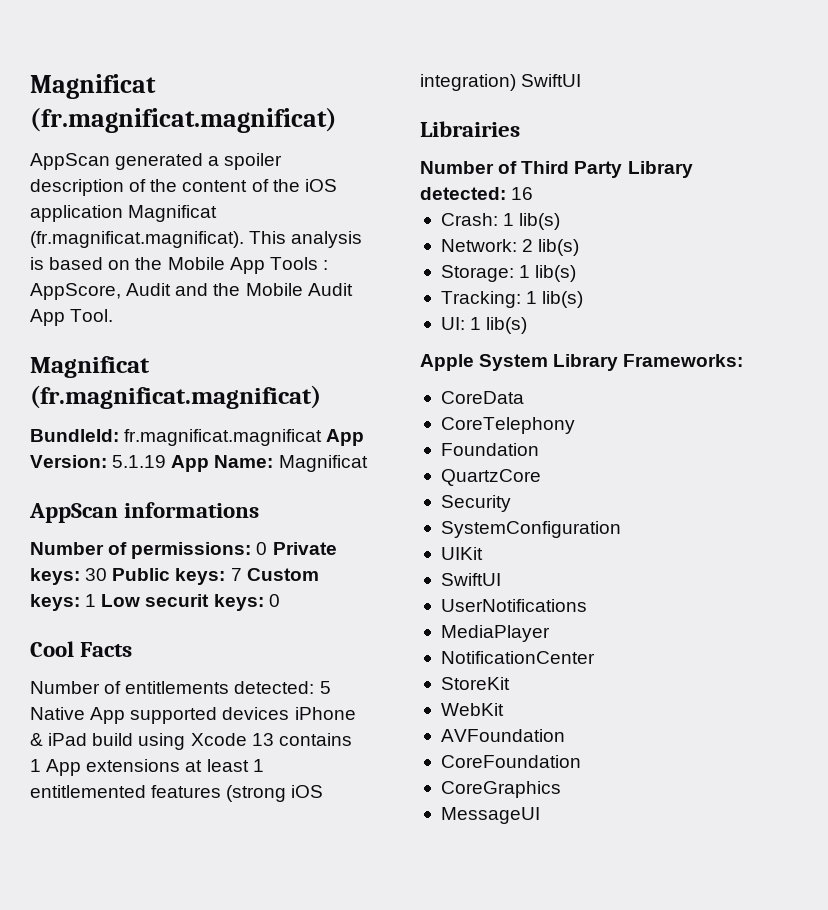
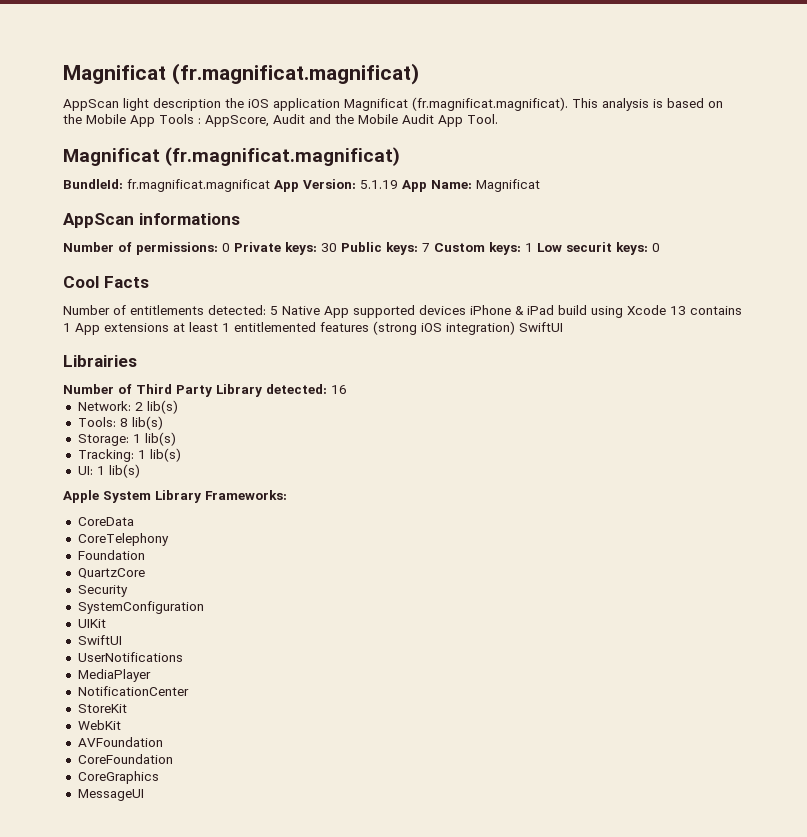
- AppScan generated a spoiler description of the content of the iOS application Magnificat (fr.magnificat.magnificat). This analysis is based on the Mobile App Tools : AppScore, Audit and the Mobile Audit App Tool.
+ AppScan light description the iOS application Magnificat (fr.magnificat.magnificat). This analysis is based on the Mobile App Tools : AppScore, Audit and the Mobile Audit App Tool.
- Crash: 1 lib(s)
  Network: 2 lib(s)
+ Tools: 8 lib(s)

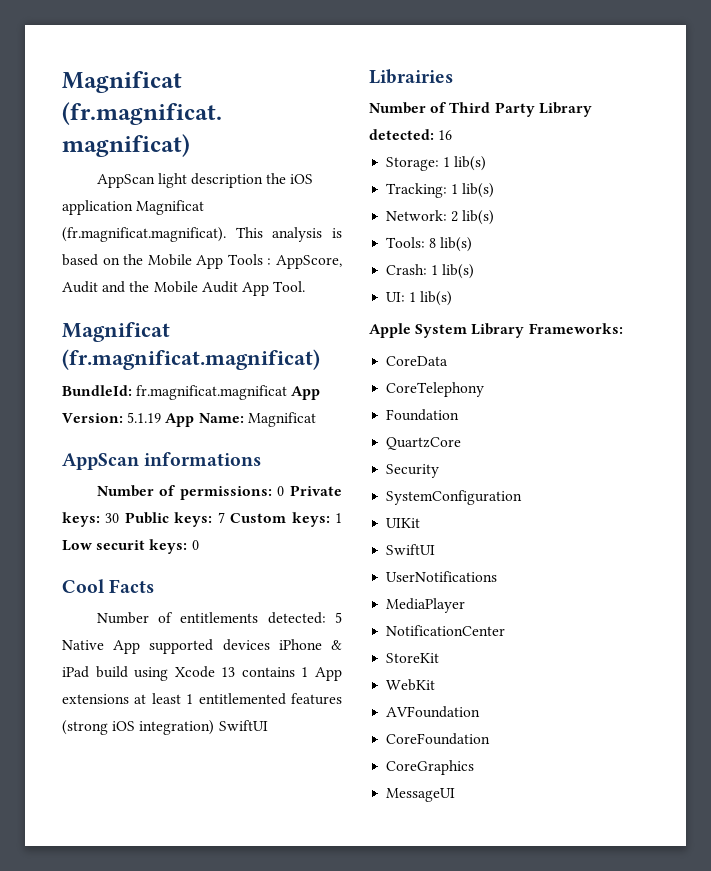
+ Storage: 1 lib(s)
+ Tracking: 1 lib(s)
- Storage: 1 lib(s)
- Tracking: 1 lib(s)
+ Crash: 1 lib(s)

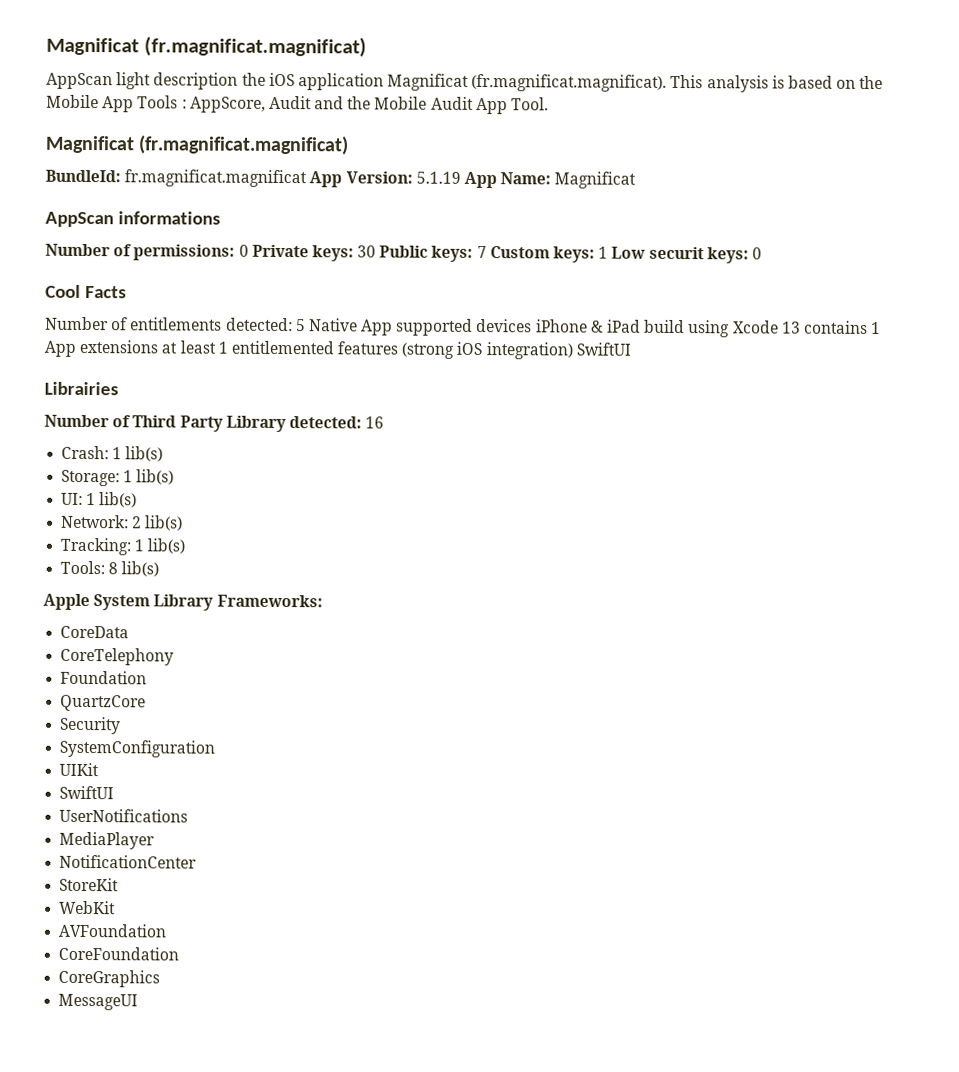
+ Crash: 1 lib(s)
- Tracking: 1 lib(s)
+ UI: 1 lib(s)
+ Tracking: 1 lib(s)
  Tools: 8 lib(s)
- Crash: 1 lib(s)
- UI: 1 lib(s)

